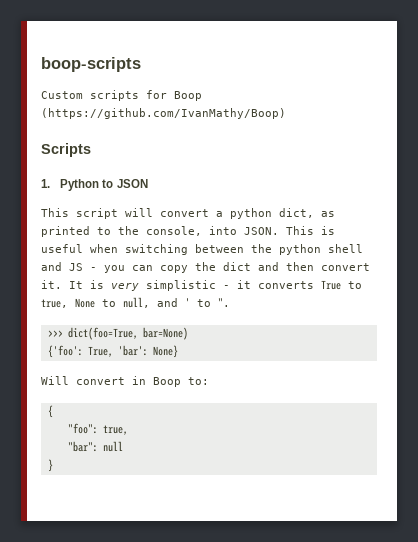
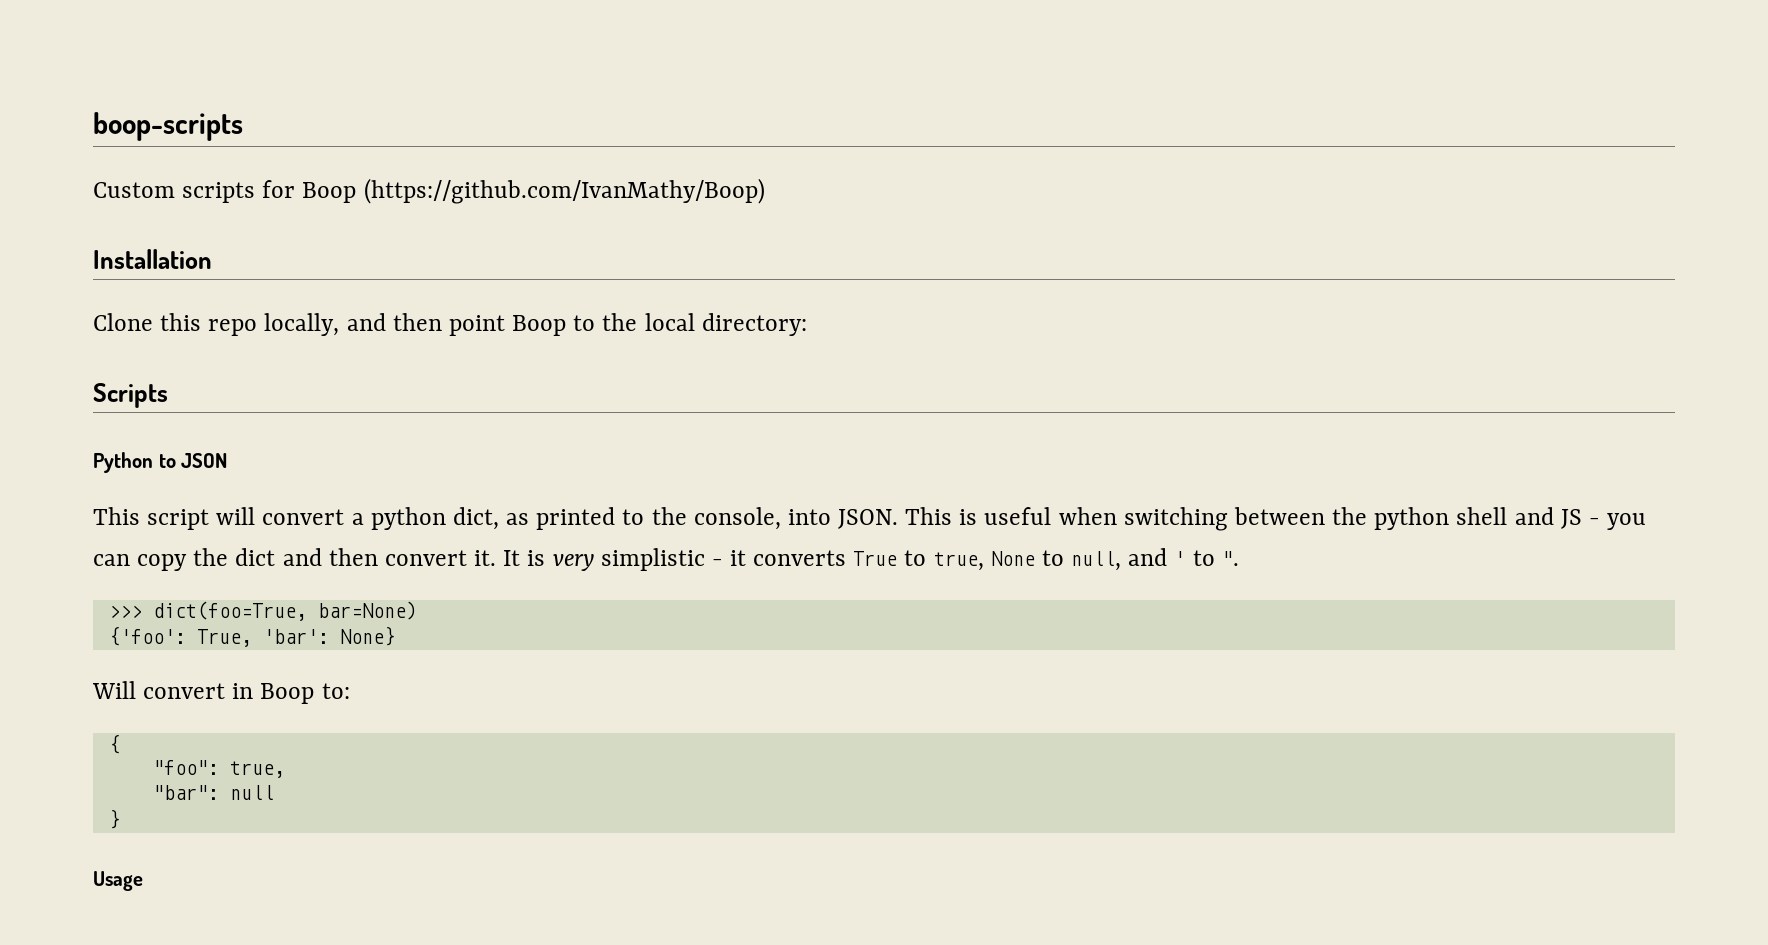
+ Installation
+ Clone this repo locally, and then point Boop to the local directory:
- 1. Python to JSON
+ Python to JSON
+ Usage

